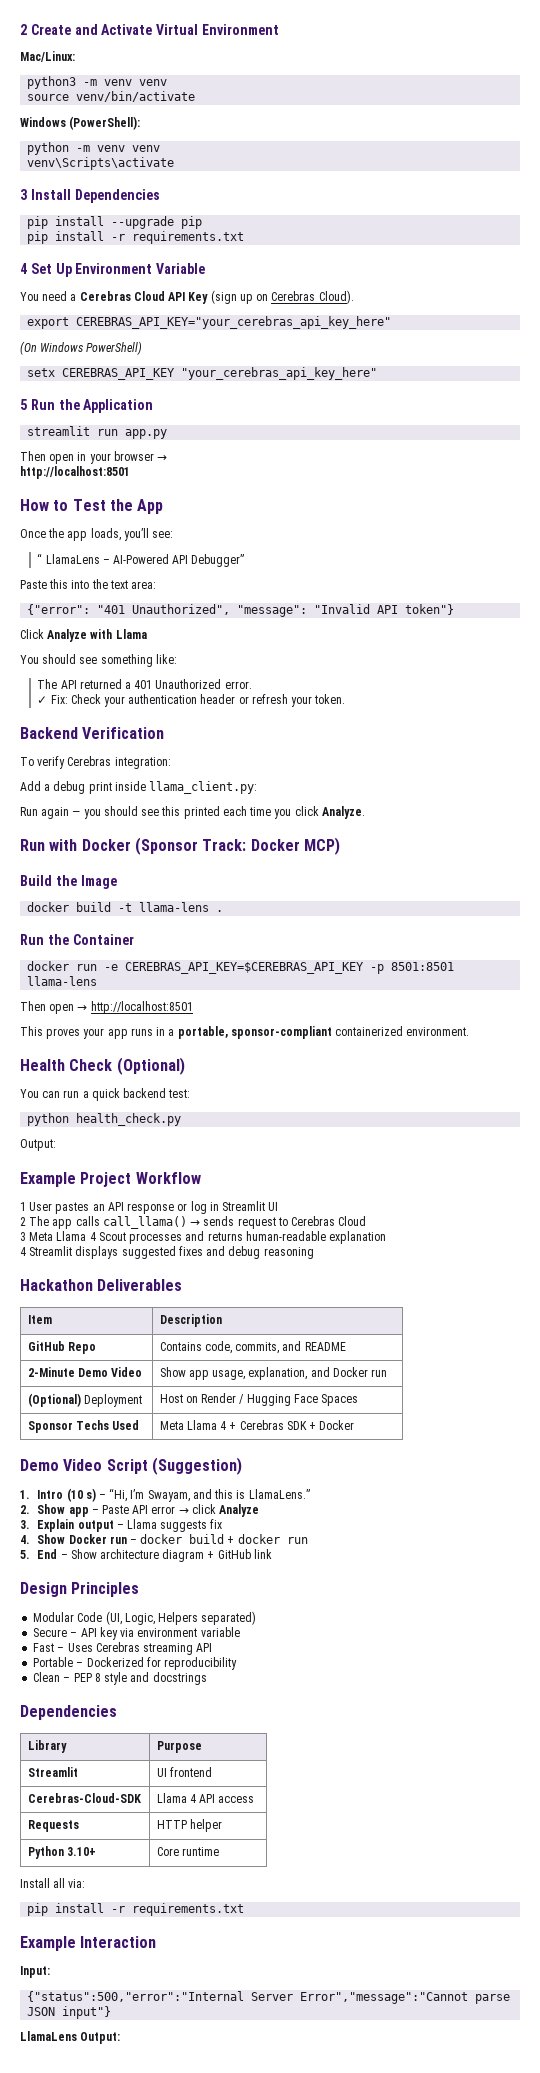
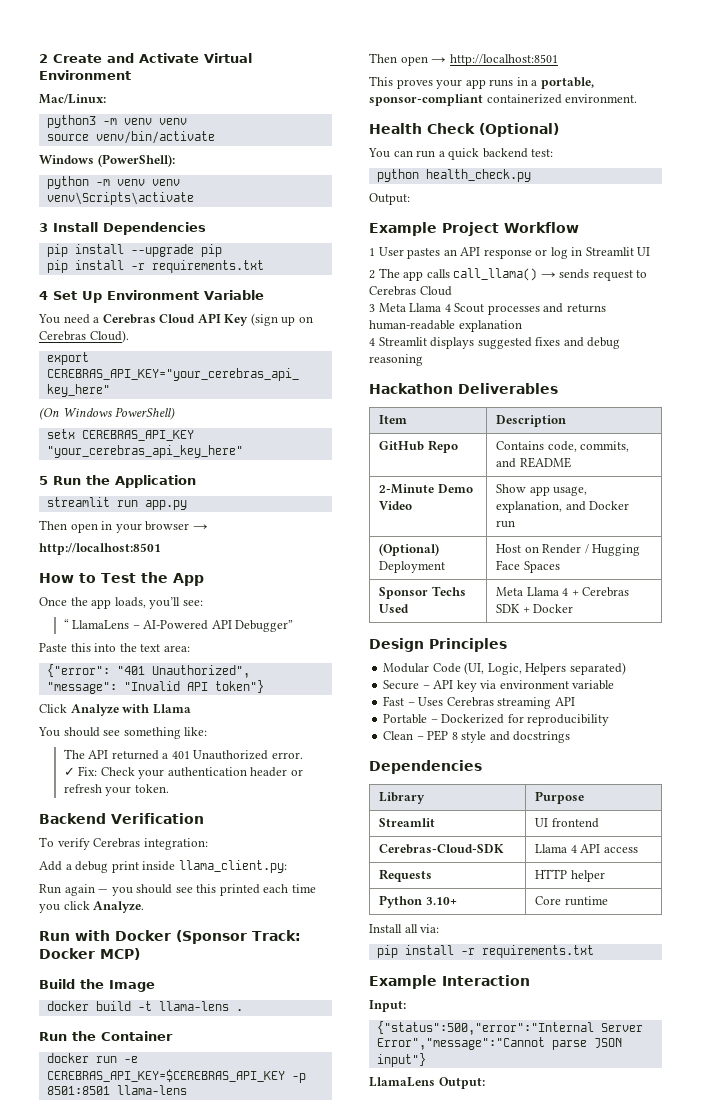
- Demo Video Script (Suggestion)
- 1. Intro (10 s) – “Hi, I’m Swayam, and this is LlamaLens.”
- 2. Show app – Paste API error → click Analyze
- 3. Explain output – Llama suggests fix
- 4. Show Docker run – docker build + docker run
- 5. End – Show architecture diagram + GitHub link

